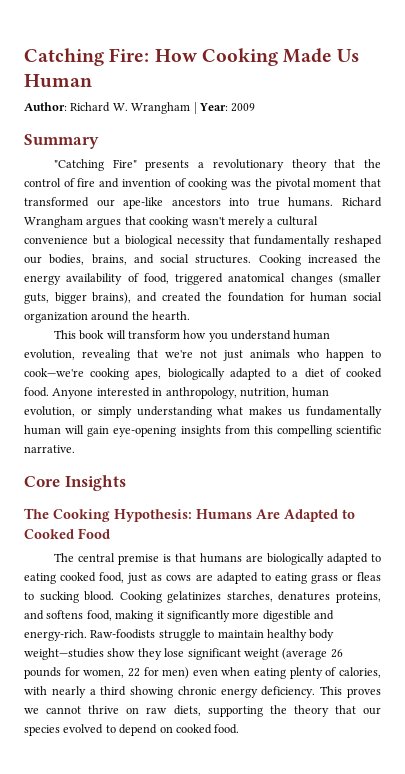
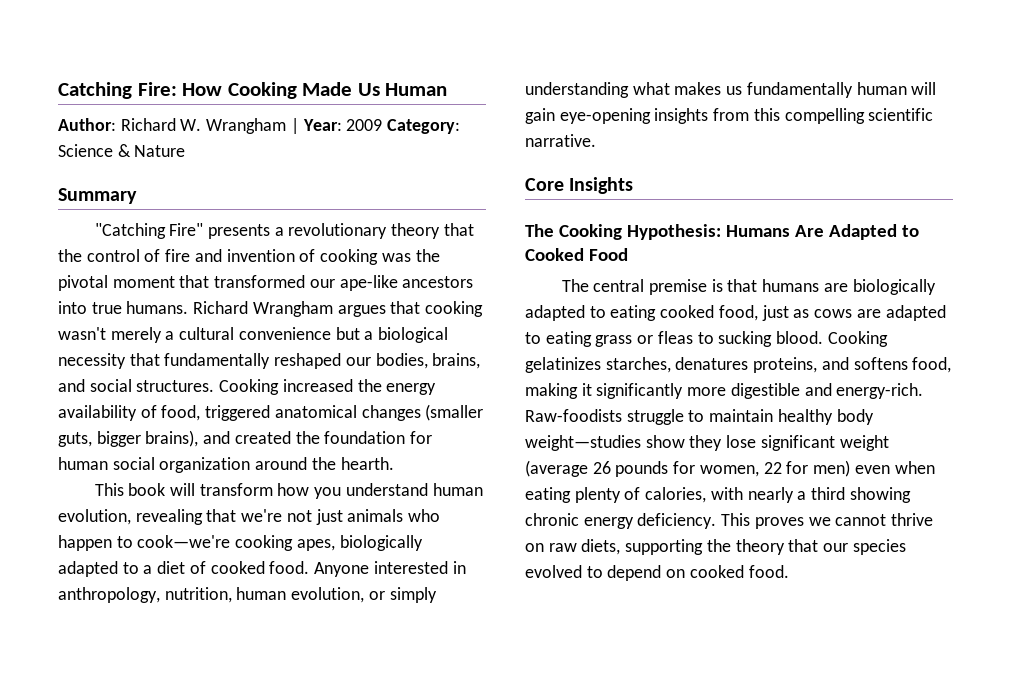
- Author: Richard W. Wrangham | Year: 2009
+ Author: Richard W. Wrangham | Year: 2009 Category: Science & Nature

